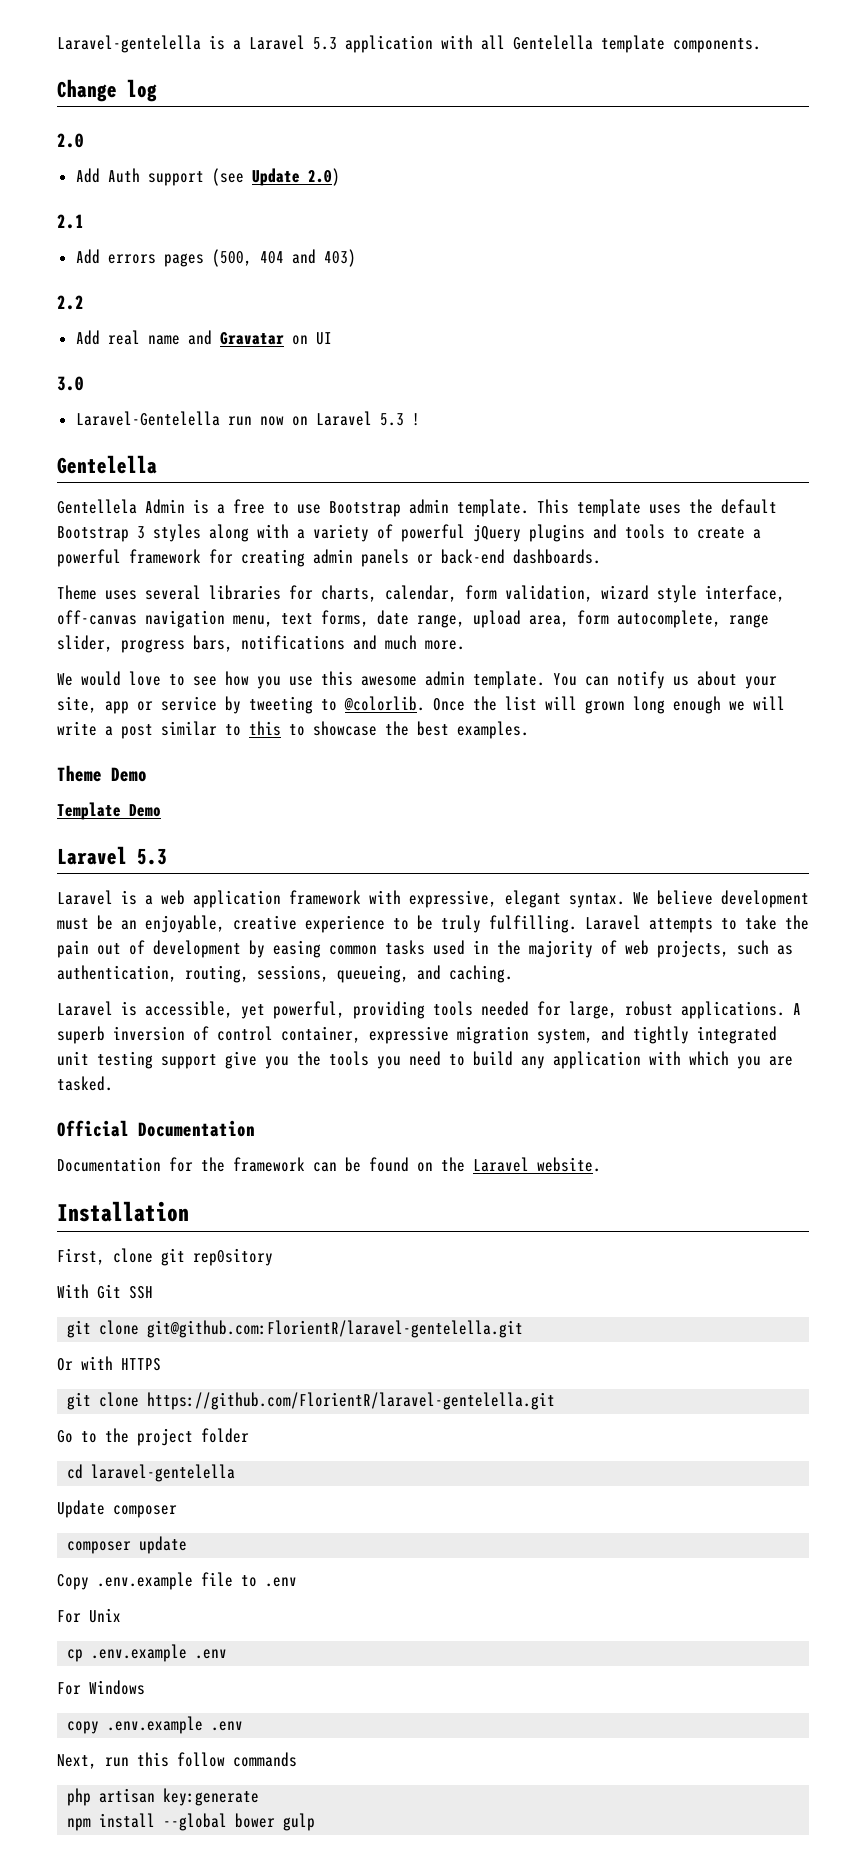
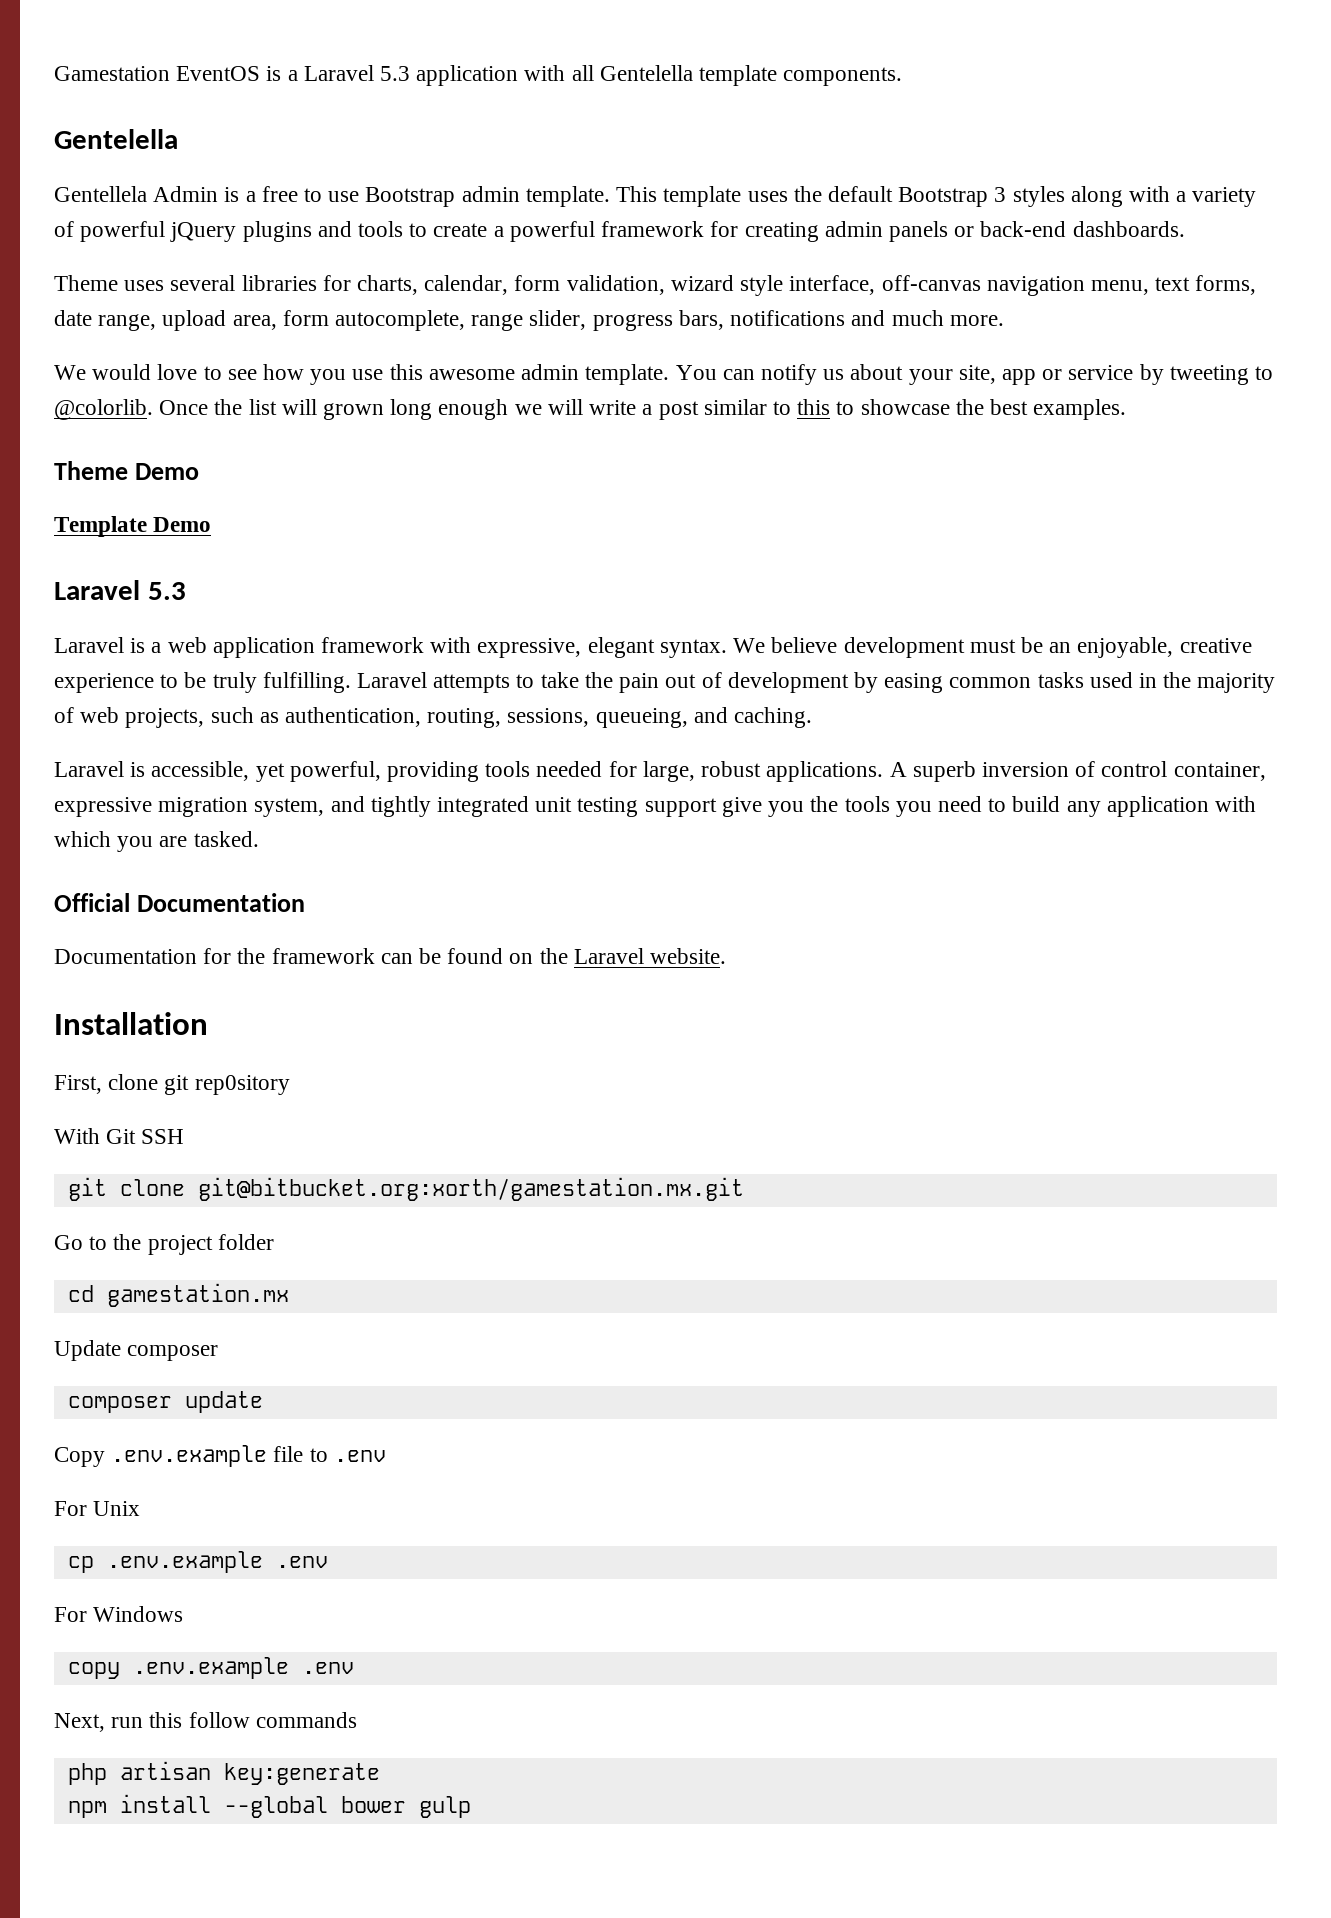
- Laravel-gentelella is a Laravel 5.3 application with all Gentelella template components.
+ Gamestation EventOS is a Laravel 5.3 application with all Gentelella template components.
- Change log
- 2.0
- Add Auth support (see Update 2.0)
- 2.1
- Add errors pages (500, 404 and 403)
- 2.2
- Add real name and Gravatar on UI
- 3.0
- Laravel-Gentelella run now on Laravel 5.3 !
- git clone git@github.com:FlorientR/laravel-gentelella.git
- Or with HTTPS
- git clone https://github.com/FlorientR/laravel-gentelella.git
+ git clone git@bitbucket.org:xorth/gamestation.mx.git
- cd laravel-gentelella
+ cd gamestation.mx

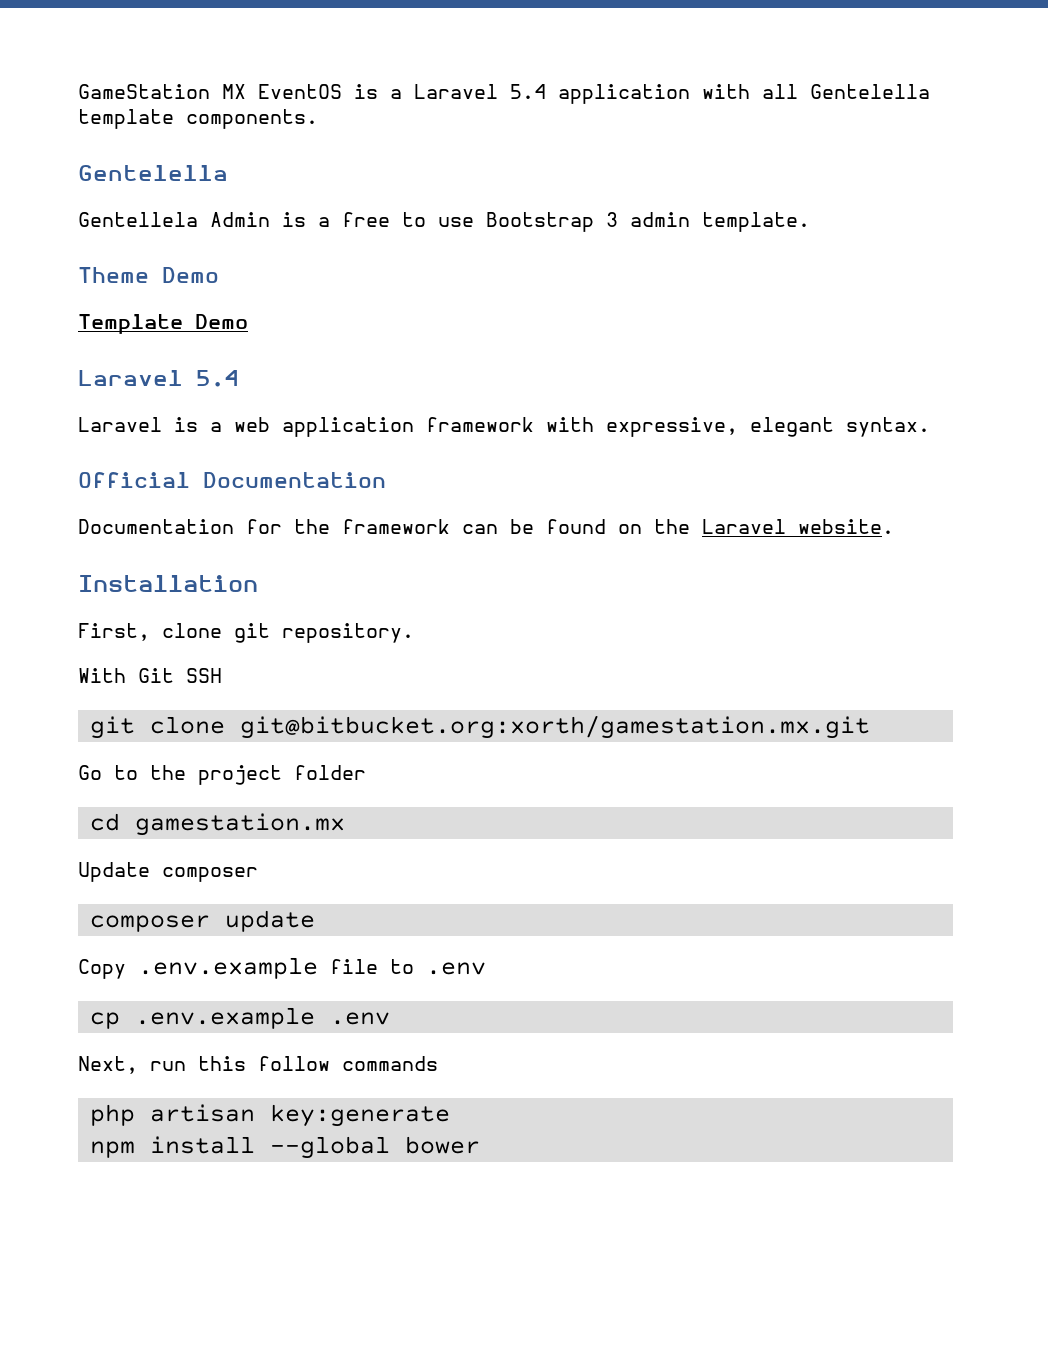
- Gamestation EventOS is a Laravel 5.3 application with all Gentelella template components.
+ GameStation MX EventOS is a Laravel 5.4 application with all Gentelella template components.
- Gentellela Admin is a free to use Bootstrap admin template. This template uses the default Bootstrap 3 styles along with a variety of powerful jQuery plugins and tools to create a powerful framework for creating admin panels or back-end dashboards.
- Theme uses several libraries for charts, calendar, form validation, wizard style interface, off-canvas navigation menu, text forms, date range, upload area, form autocomplete, range slider, progress bars, notifications and much more.
- We would love to see how you use this awesome admin template. You can notify us about your site, app or service by tweeting to @colorlib. Once the list will grown long enough we will write a post similar to this to showcase the best examples.
+ Gentellela Admin is a free to use Bootstrap 3 admin template.
  Template Demo
- Laravel 5.3
+ Laravel 5.4
- We believe development must be an enjoyable, creative experience to be truly fulfilling. Laravel attempts to take the pain out of development by easing common tasks used in the majority of web projects, such as authentication, routing, sessions, queueing, and caching.
- Laravel is accessible, yet powerful, providing tools needed for large, robust applications. A superb inversion of control container, expressive migration system, and tightly integrated unit testing support give you the tools you need to build any application with which you are tasked.
- First, clone git rep0sitory
+ First, clone git repository.
- For Unix
- For Windows
- copy .env.example .env
- npm install --global bower gulp
+ npm install --global bower

